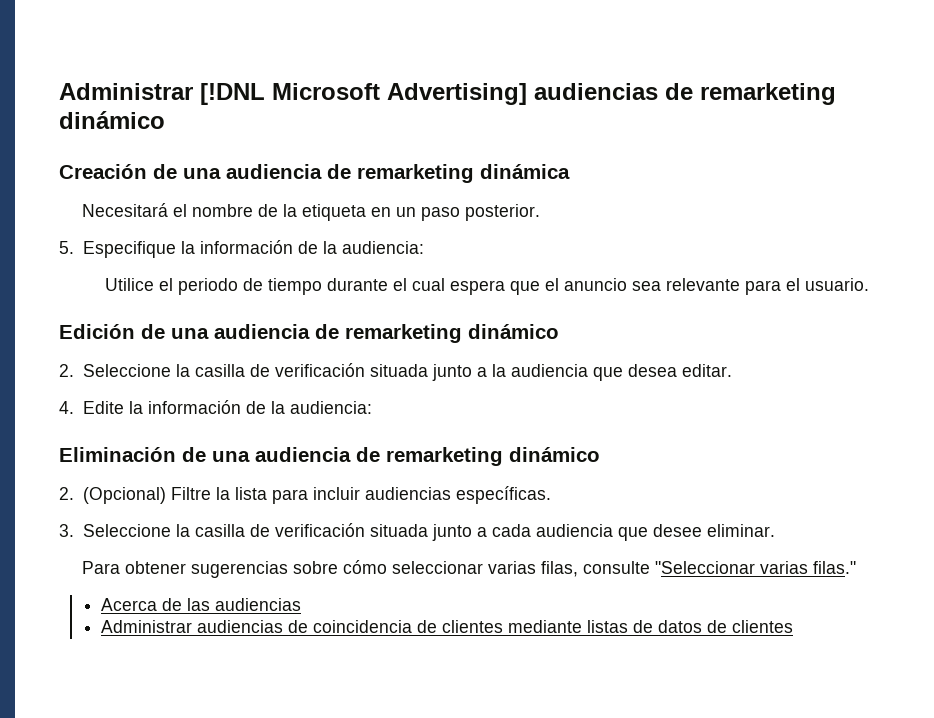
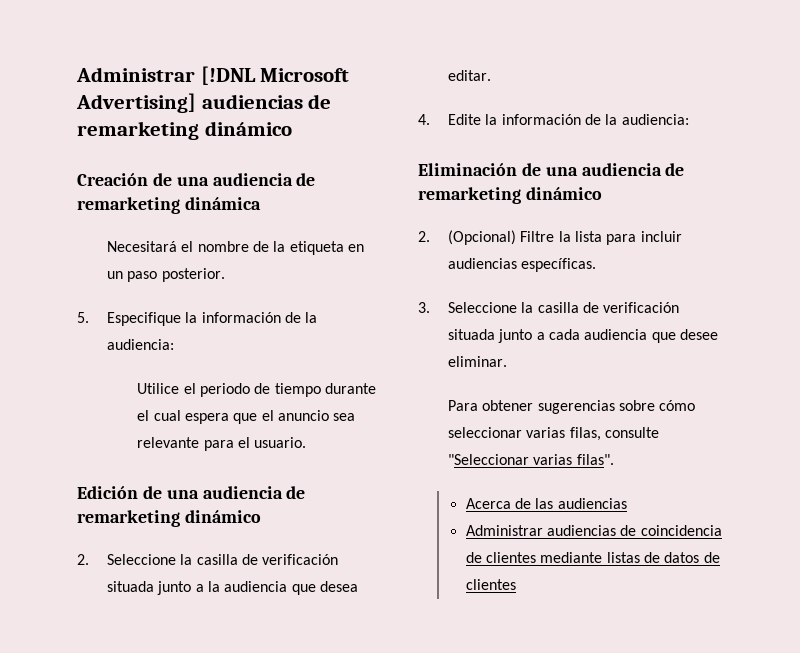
- Para obtener sugerencias sobre cómo seleccionar varias filas, consulte "Seleccionar varias filas."
+ Para obtener sugerencias sobre cómo seleccionar varias filas, consulte "Seleccionar varias filas".

